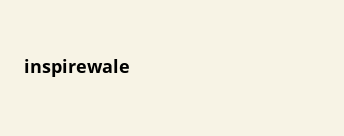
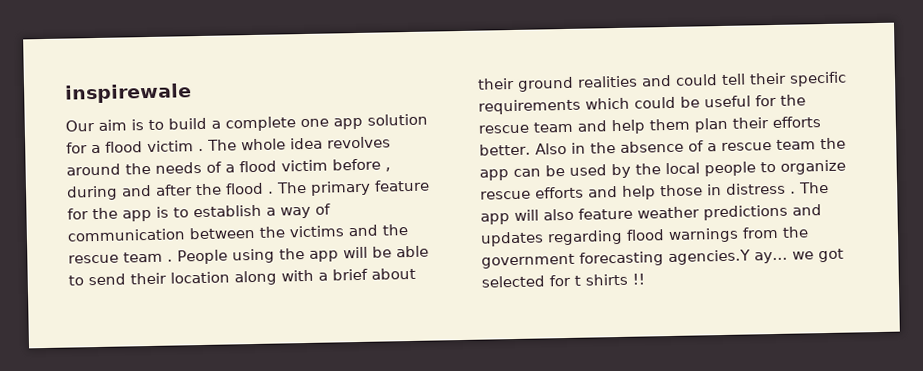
+ Our aim is to build a complete one app solution for a flood victim . The whole idea revolves around the needs of a flood victim before , during and after the flood . The primary feature for the app is to establish a way of communication between the victims and the rescue team . People using the app will be able to send their location along with a brief about their ground realities and could tell their specific requirements which could be useful for the rescue team and help them plan their efforts better. Also in the absence of a rescue team the app can be used by the local people to organize rescue efforts and help those in distress . The app will also feature weather predictions and updates regarding flood warnings from the government forecasting agencies.Y ay... we got selected for t shirts !!

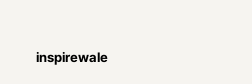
- Our aim is to build a complete one app solution for a flood victim . The whole idea revolves around the needs of a flood victim before , during and after the flood . The primary feature for the app is to establish a way of communication between the victims and the rescue team . People using the app will be able to send their location along with a brief about their ground realities and could tell their specific requirements which could be useful for the rescue team and help them plan their efforts better. Also in the absence of a rescue team the app can be used by the local people to organize rescue efforts and help those in distress . The app will also feature weather predictions and updates regarding flood warnings from the government forecasting agencies.Y ay... we got selected for t shirts !!

